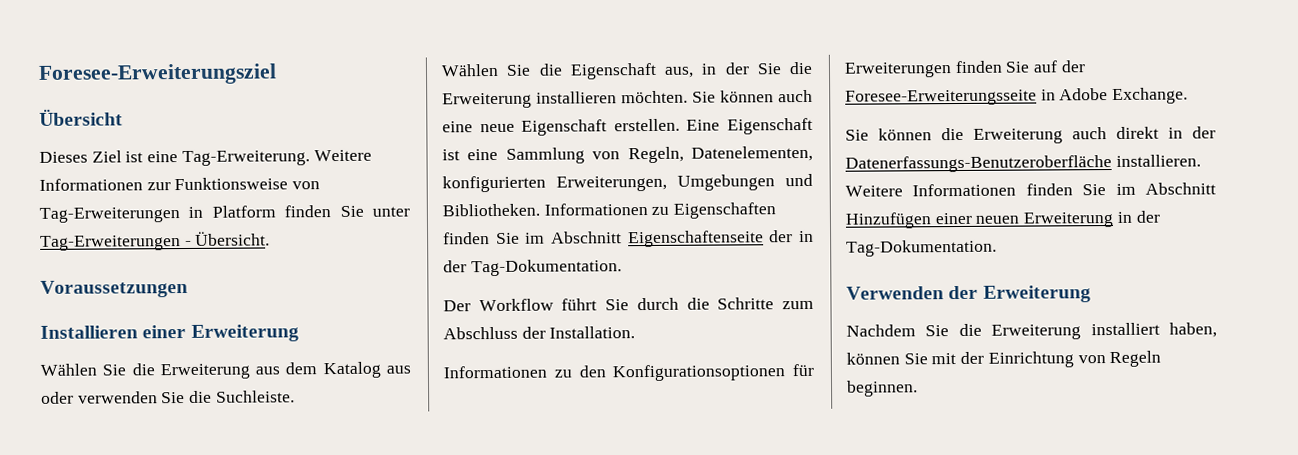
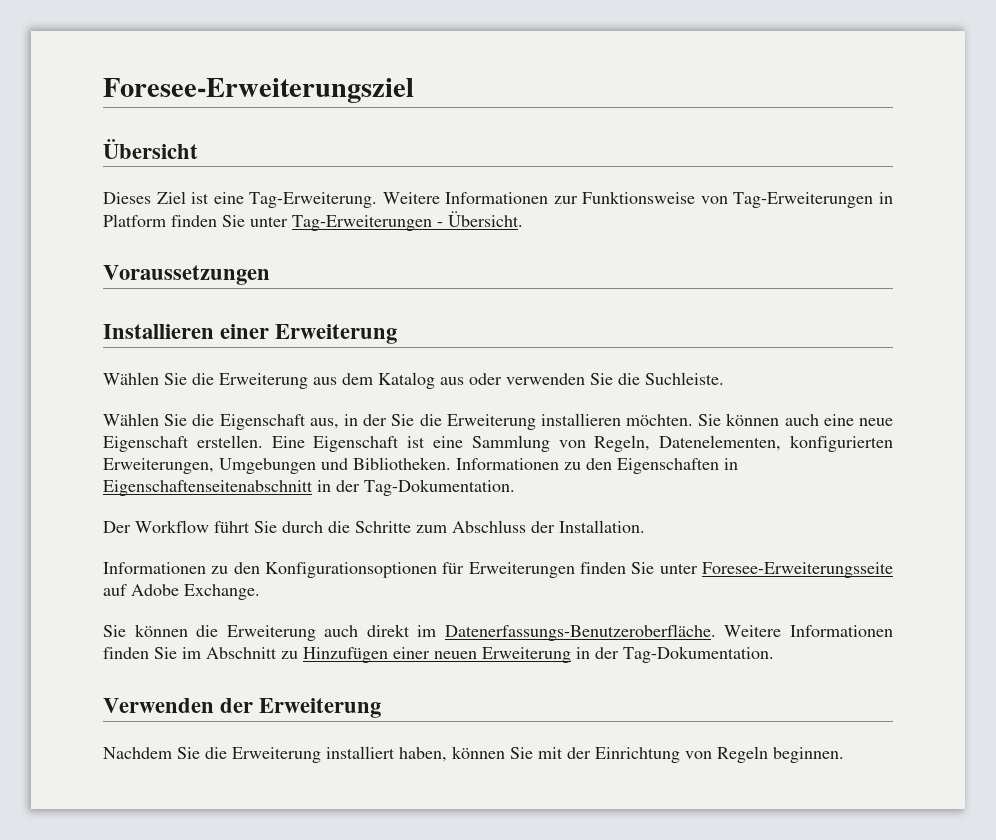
- Informationen zu Eigenschaften finden Sie im Abschnitt Eigenschaftenseite der in der Tag-Dokumentation.
+ Informationen zu den Eigenschaften in Eigenschaftenseitenabschnitt in der Tag-Dokumentation.
- Informationen zu den Konfigurationsoptionen für Erweiterungen finden Sie auf der Foresee-Erweiterungsseite in Adobe Exchange.
+ Informationen zu den Konfigurationsoptionen für Erweiterungen finden Sie unter Foresee-Erweiterungsseite auf Adobe Exchange.
- Sie können die Erweiterung auch direkt in der Datenerfassungs-Benutzeroberfläche installieren.
+ Sie können die Erweiterung auch direkt im Datenerfassungs-Benutzeroberfläche.
- Weitere Informationen finden Sie im Abschnitt Hinzufügen einer neuen Erweiterung in der Tag-Dokumentation.
+ Weitere Informationen finden Sie im Abschnitt zu Hinzufügen einer neuen Erweiterung in der Tag-Dokumentation.

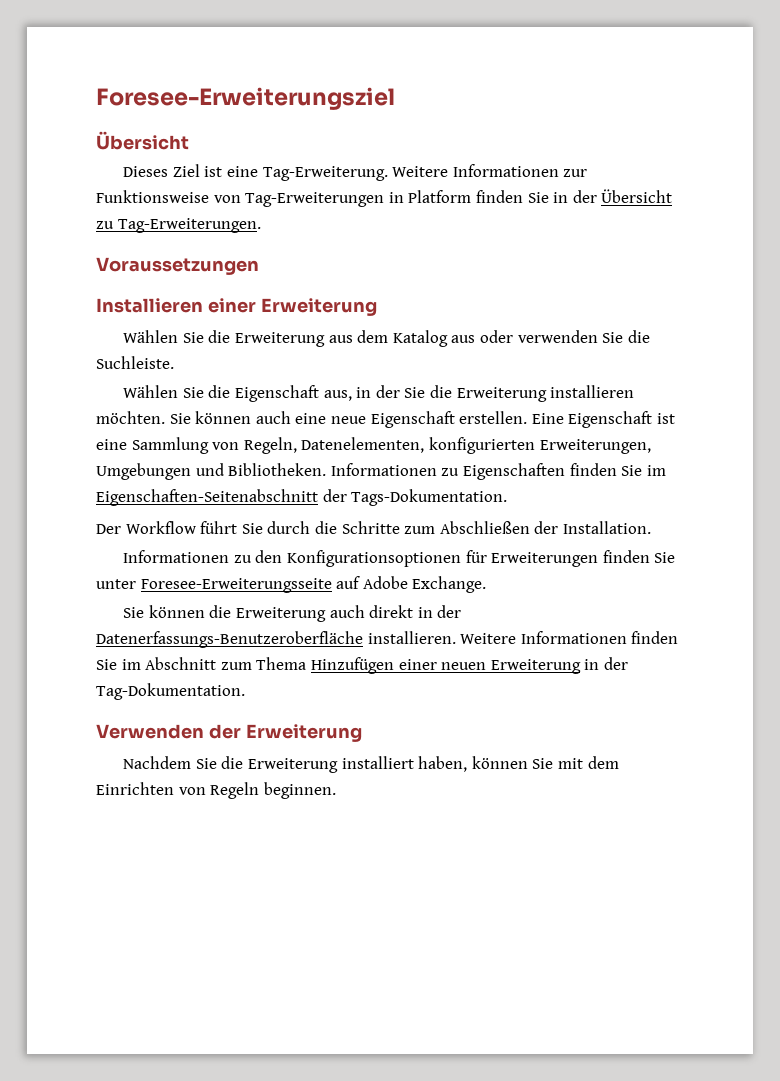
- Weitere Informationen zur Funktionsweise von Tag-Erweiterungen in Platform finden Sie unter Tag-Erweiterungen - Übersicht.
+ Weitere Informationen zur Funktionsweise von Tag-Erweiterungen in Platform finden Sie in der Übersicht zu Tag-Erweiterungen.
- Informationen zu den Eigenschaften in Eigenschaftenseitenabschnitt in der Tag-Dokumentation.
+ Informationen zu Eigenschaften finden Sie im Eigenschaften-Seitenabschnitt der Tags-Dokumentation.
- Der Workflow führt Sie durch die Schritte zum Abschluss der Installation.
+ Der Workflow führt Sie durch die Schritte zum Abschließen der Installation.
- Sie können die Erweiterung auch direkt im Datenerfassungs-Benutzeroberfläche.
+ Sie können die Erweiterung auch direkt in der Datenerfassungs-Benutzeroberfläche installieren.
- Weitere Informationen finden Sie im Abschnitt zu Hinzufügen einer neuen Erweiterung in der Tag-Dokumentation.
+ Weitere Informationen finden Sie im Abschnitt zum Thema Hinzufügen einer neuen Erweiterung in der Tag-Dokumentation.
- Nachdem Sie die Erweiterung installiert haben, können Sie mit der Einrichtung von Regeln beginnen.
+ Nachdem Sie die Erweiterung installiert haben, können Sie mit dem Einrichten von Regeln beginnen.

